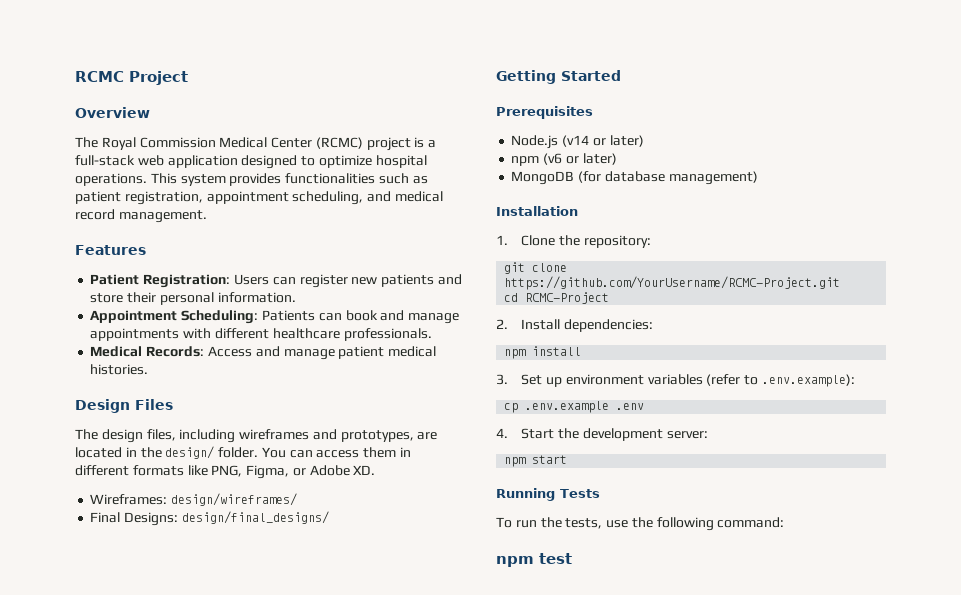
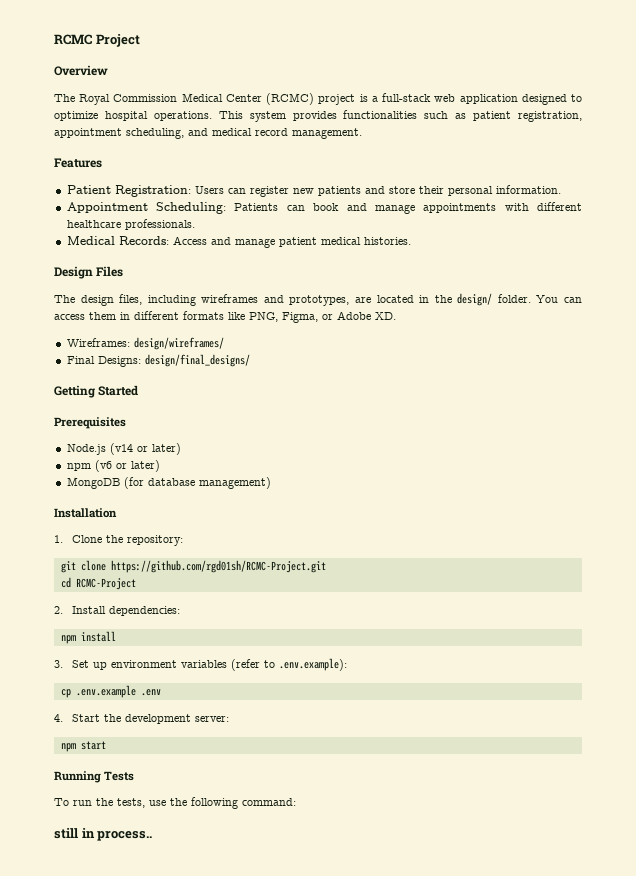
- git clone https://github.com/YourUsername/RCMC-Project.git
+ git clone https://github.com/rgd01sh/RCMC-Project.git
- npm test
+ still in process..

